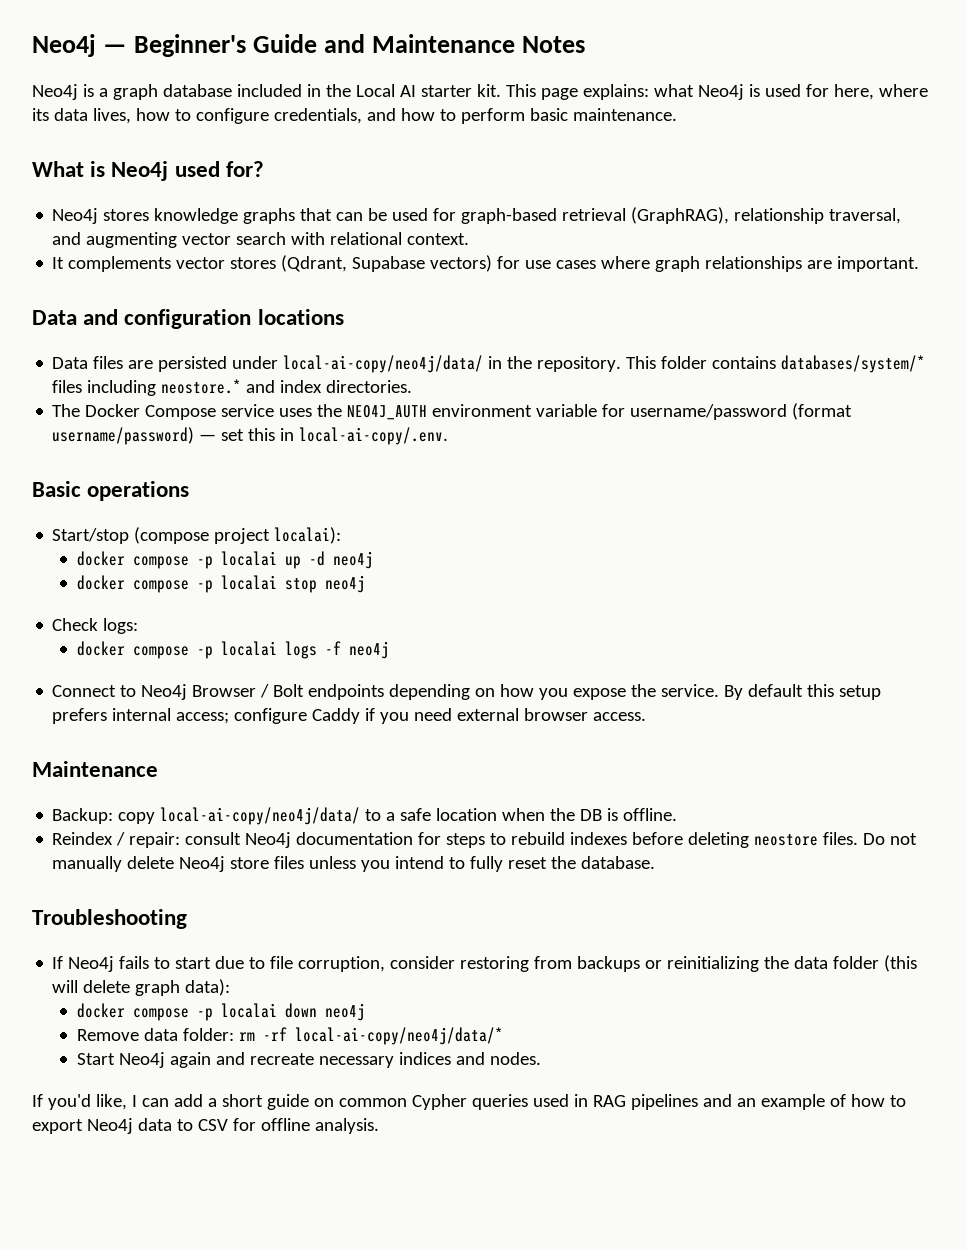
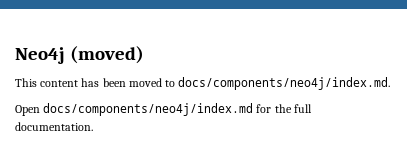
- Neo4j — Beginner's Guide and Maintenance Notes
- Neo4j is a graph database included in the Local AI starter kit. This page explains: what Neo4j is used for here, where its data lives, how to configure credentials, and how to perform basic maintenance.
- What is Neo4j used for?
- Neo4j stores knowledge graphs that can be used for graph-based retrieval (GraphRAG), relationship traversal, and augmenting vector search with relational context.
- It complements vector stores (Qdrant, Supabase vectors) for use cases where graph relationships are important.
- Data and configuration locations
- Data files are persisted under local-ai-copy/neo4j/data/ in the repository. This folder contains databases/system/* files including neostore.* and index directories.
- The Docker Compose service uses the NEO4J_AUTH environment variable for username/password (format username/password) — set this in local-ai-copy/.env.
- Basic operations
- Start/stop (compose project localai):
- docker compose -p localai up -d neo4j
- docker compose -p localai stop neo4j
- Check logs:
- docker compose -p localai logs -f neo4j
- Connect to Neo4j Browser / Bolt endpoints depending on how you expose the service. By default this setup prefers internal access; configure Caddy if you need external browser access.
- Maintenance
- Backup: copy local-ai-copy/neo4j/data/ to a safe location when the DB is offline.
- Reindex / repair: consult Neo4j documentation for steps to rebuild indexes before deleting neostore files. Do not manually delete Neo4j store files unless you intend to fully reset the database.
- Troubleshooting
- If Neo4j fails to start due to file corruption, consider restoring from backups or reinitializing the data folder (this will delete graph data):
- docker compose -p localai down neo4j
- Remove data folder: rm -rf local-ai-copy/neo4j/data/*
- Start Neo4j again and recreate necessary indices and nodes.
- If you'd like, I can add a short guide on common Cypher queries used in RAG pipelines and an example of how to export Neo4j data to CSV for offline analysis.
+ Neo4j (moved)
+ This content has been moved to docs/components/neo4j/index.md.
+ Open docs/components/neo4j/index.md for the full documentation.

